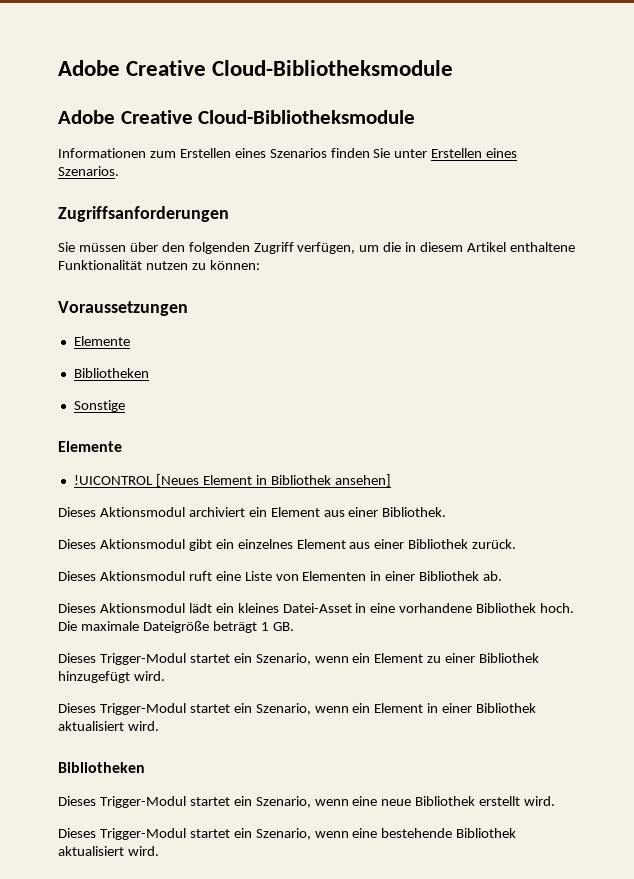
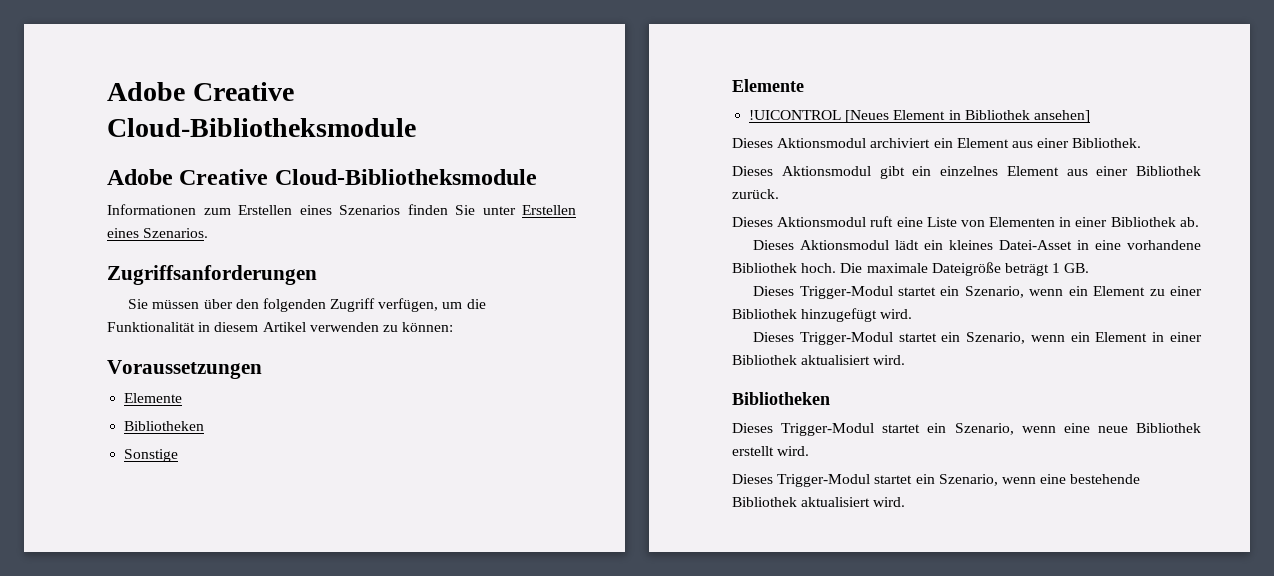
- Sie müssen über den folgenden Zugriff verfügen, um die in diesem Artikel enthaltene Funktionalität nutzen zu können:
+ Sie müssen über den folgenden Zugriff verfügen, um die Funktionalität in diesem Artikel verwenden zu können:

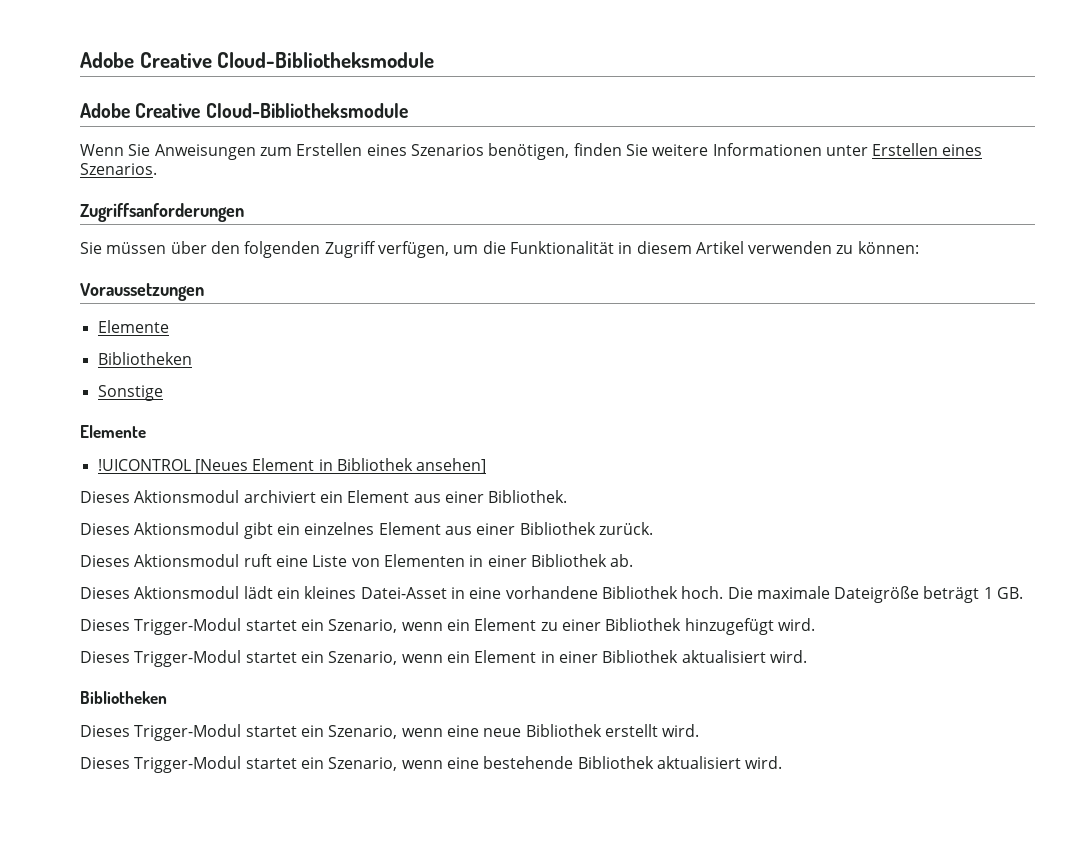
- Informationen zum Erstellen eines Szenarios finden Sie unter Erstellen eines Szenarios.
+ Wenn Sie Anweisungen zum Erstellen eines Szenarios benötigen, finden Sie weitere Informationen unter Erstellen eines Szenarios.

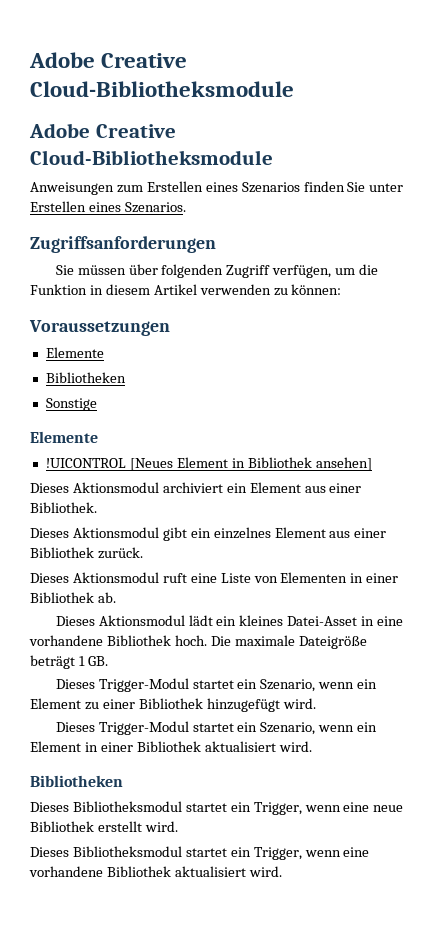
- Wenn Sie Anweisungen zum Erstellen eines Szenarios benötigen, finden Sie weitere Informationen unter Erstellen eines Szenarios.
+ Anweisungen zum Erstellen eines Szenarios finden Sie unter Erstellen eines Szenarios.
- Sie müssen über den folgenden Zugriff verfügen, um die Funktionalität in diesem Artikel verwenden zu können:
+ Sie müssen über folgenden Zugriff verfügen, um die Funktion in diesem Artikel verwenden zu können:
- Dieses Trigger-Modul startet ein Szenario, wenn eine neue Bibliothek erstellt wird.
+ Dieses Bibliotheksmodul startet ein Trigger, wenn eine neue Bibliothek erstellt wird.
- Dieses Trigger-Modul startet ein Szenario, wenn eine bestehende Bibliothek aktualisiert wird.
+ Dieses Bibliotheksmodul startet ein Trigger, wenn eine vorhandene Bibliothek aktualisiert wird.

